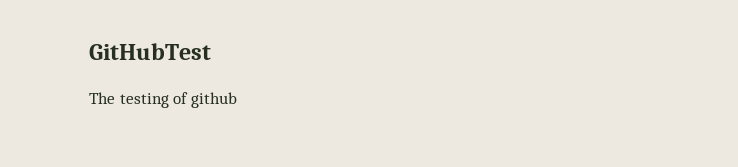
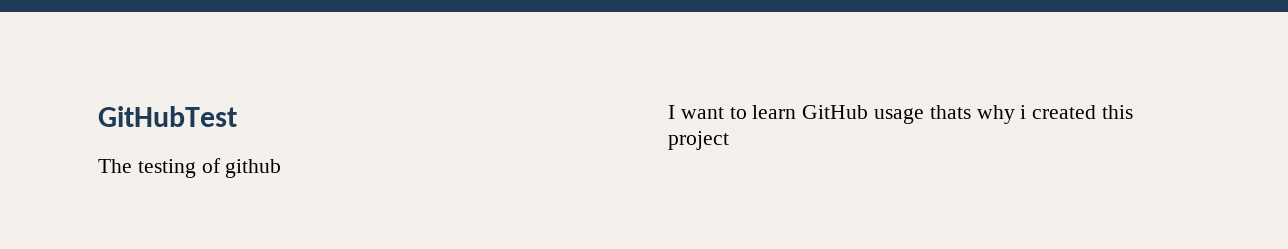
+ I want to learn GitHub usage thats why i created this project

